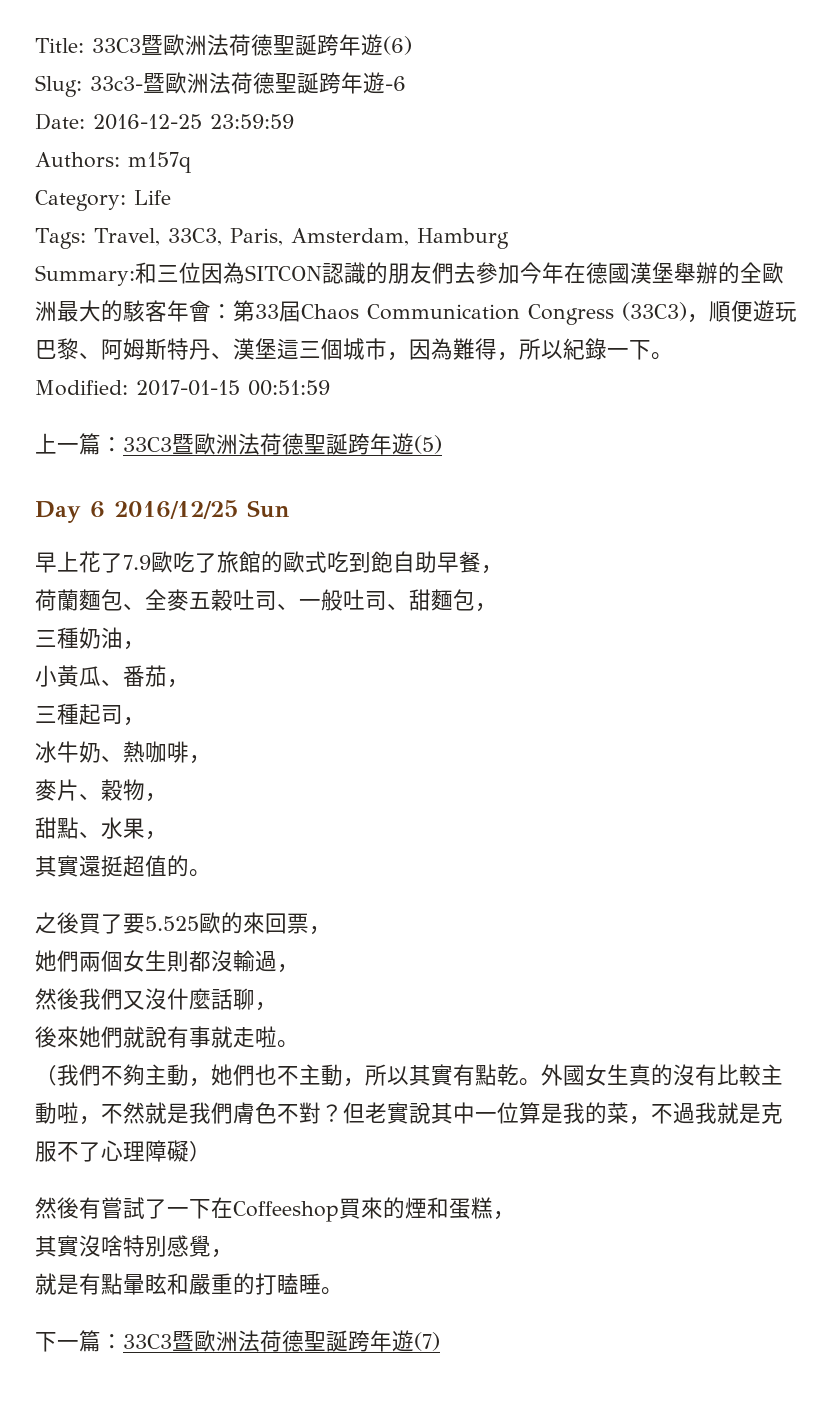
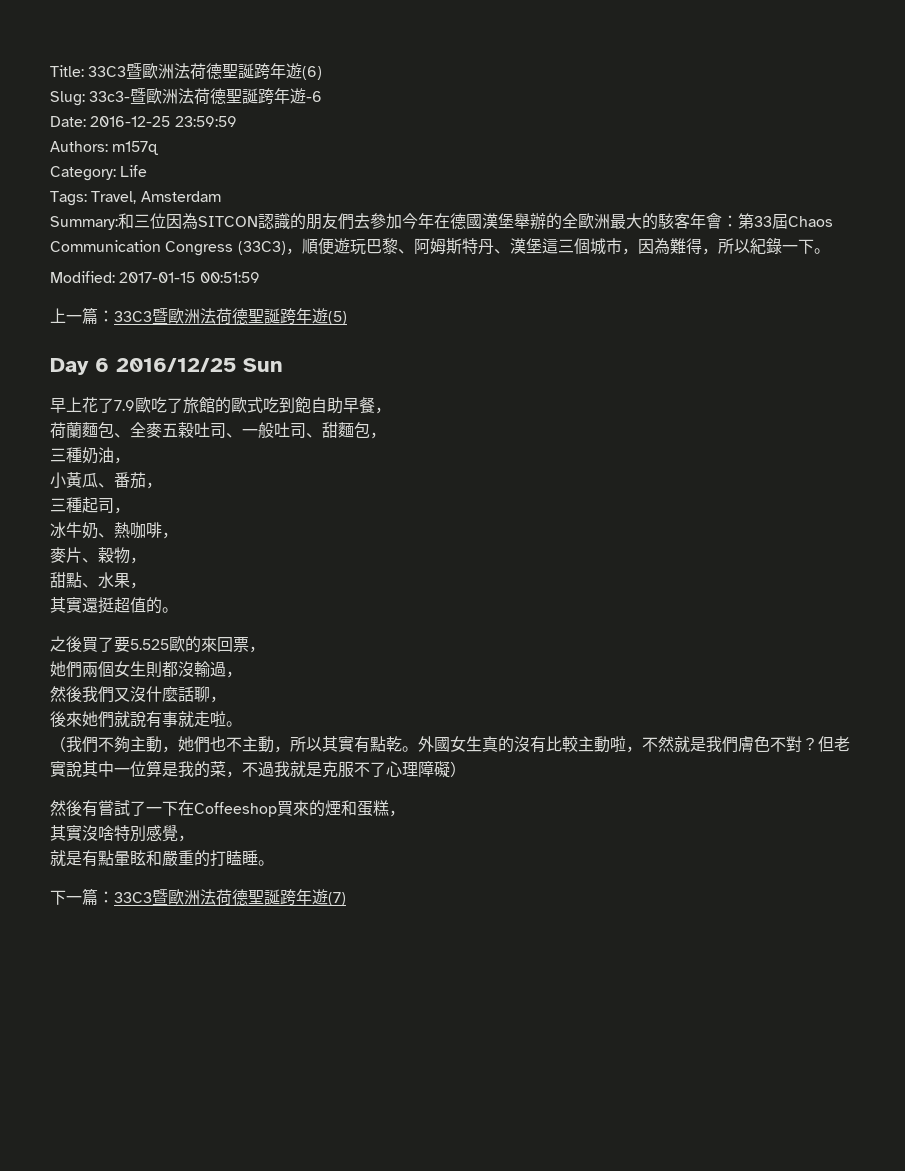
- Tags: Travel, 33C3, Paris, Amsterdam, Hamburg
+ Tags: Travel, Amsterdam

